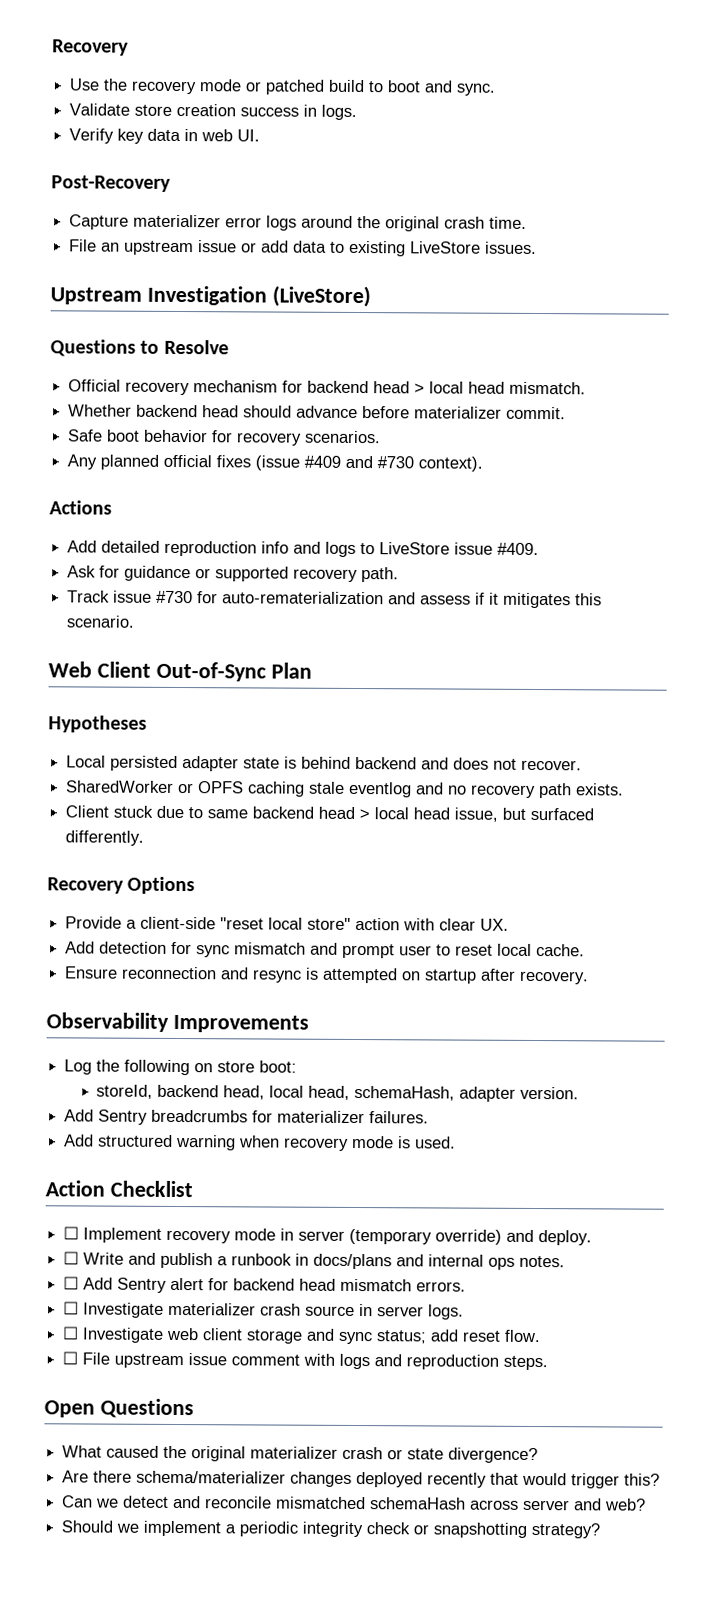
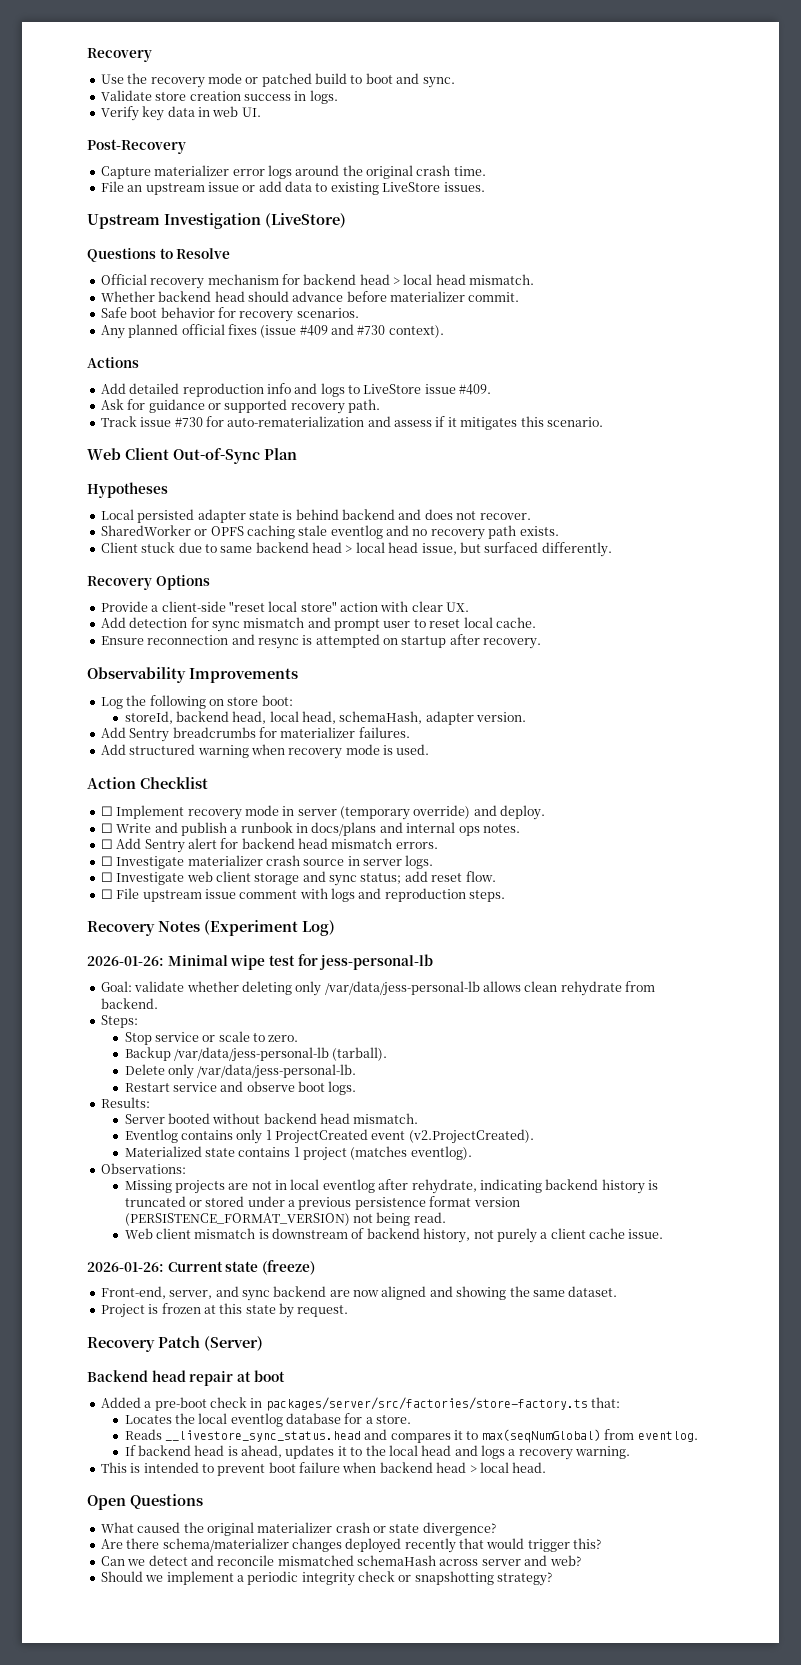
+ Recovery Notes (Experiment Log)
+ 2026-01-26: Minimal wipe test for jess-personal-lb
+ Goal: validate whether deleting only /var/data/jess-personal-lb allows clean rehydrate from backend.
+ Steps:
+ Stop service or scale to zero.
+ Backup /var/data/jess-personal-lb (tarball).
+ Delete only /var/data/jess-personal-lb.
+ Restart service and observe boot logs.
+ Results:
+ Server booted without backend head mismatch.
+ Eventlog contains only 1 ProjectCreated event (v2.ProjectCreated).
+ Materialized state contains 1 project (matches eventlog).
+ Observations:
+ Missing projects are not in local eventlog after rehydrate, indicating backend history is truncated or stored under a previous persistence format version (PERSISTENCE_FORMAT_VERSION) not being read.
+ Web client mismatch is downstream of backend history, not purely a client cache issue.
+ 2026-01-26: Current state (freeze)
+ Front-end, server, and sync backend are now aligned and showing the same dataset.
+ Project is frozen at this state by request.
+ Recovery Patch (Server)
+ Backend head repair at boot
+ Added a pre-boot check in packages/server/src/factories/store-factory.ts that:
+ Locates the local eventlog database for a store.
+ Reads __livestore_sync_status.head and compares it to max(seqNumGlobal) from eventlog.
+ If backend head is ahead, updates it to the local head and logs a recovery warning.
+ This is intended to prevent boot failure when backend head > local head.

